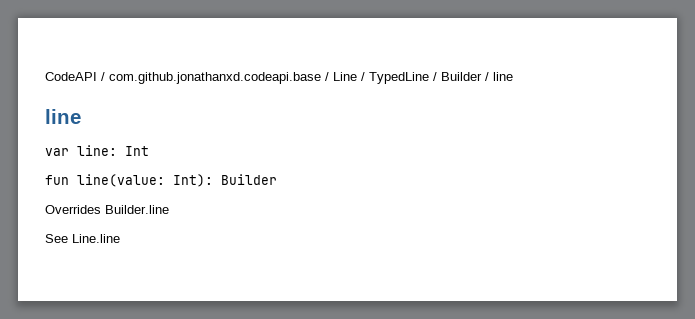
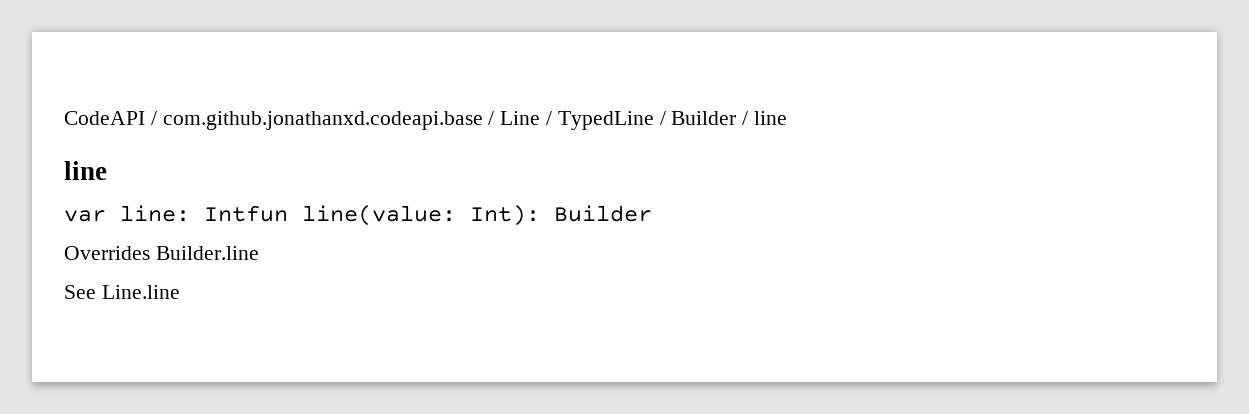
- var line: Int
- fun line(value: Int): Builder
+ var line: Intfun line(value: Int): Builder

